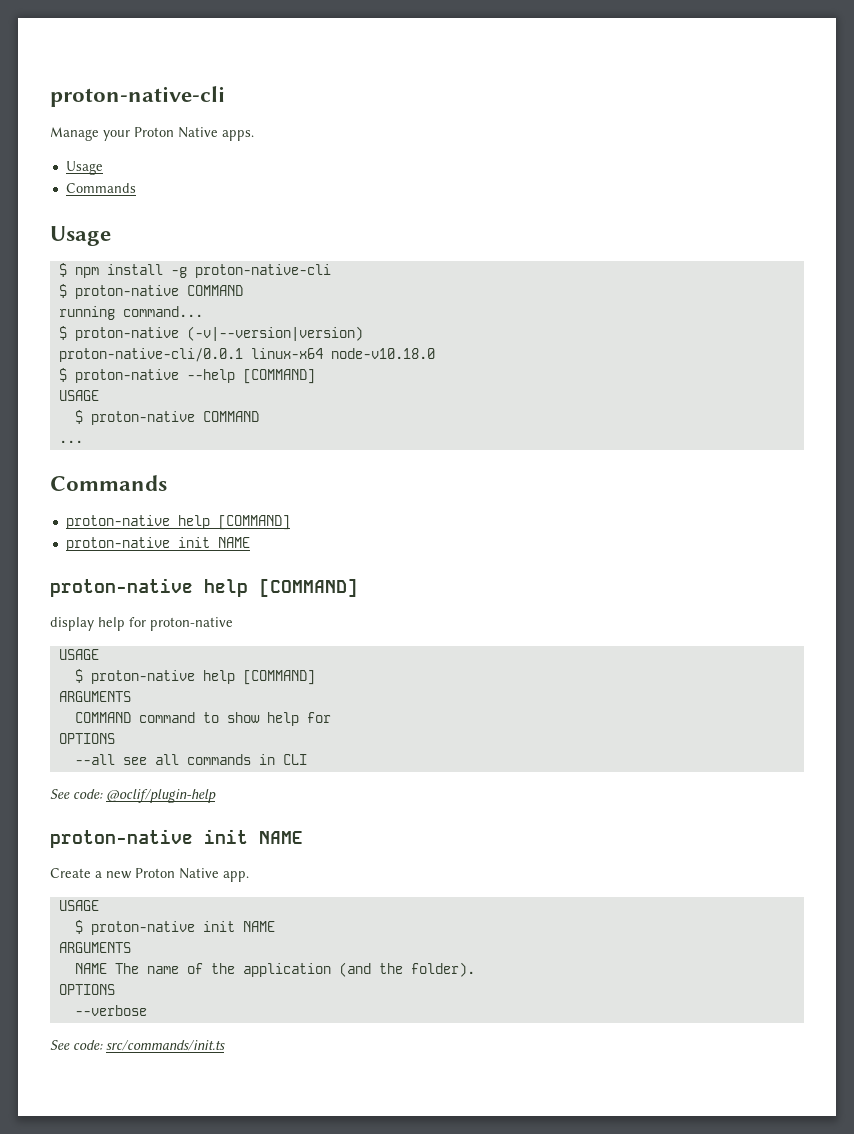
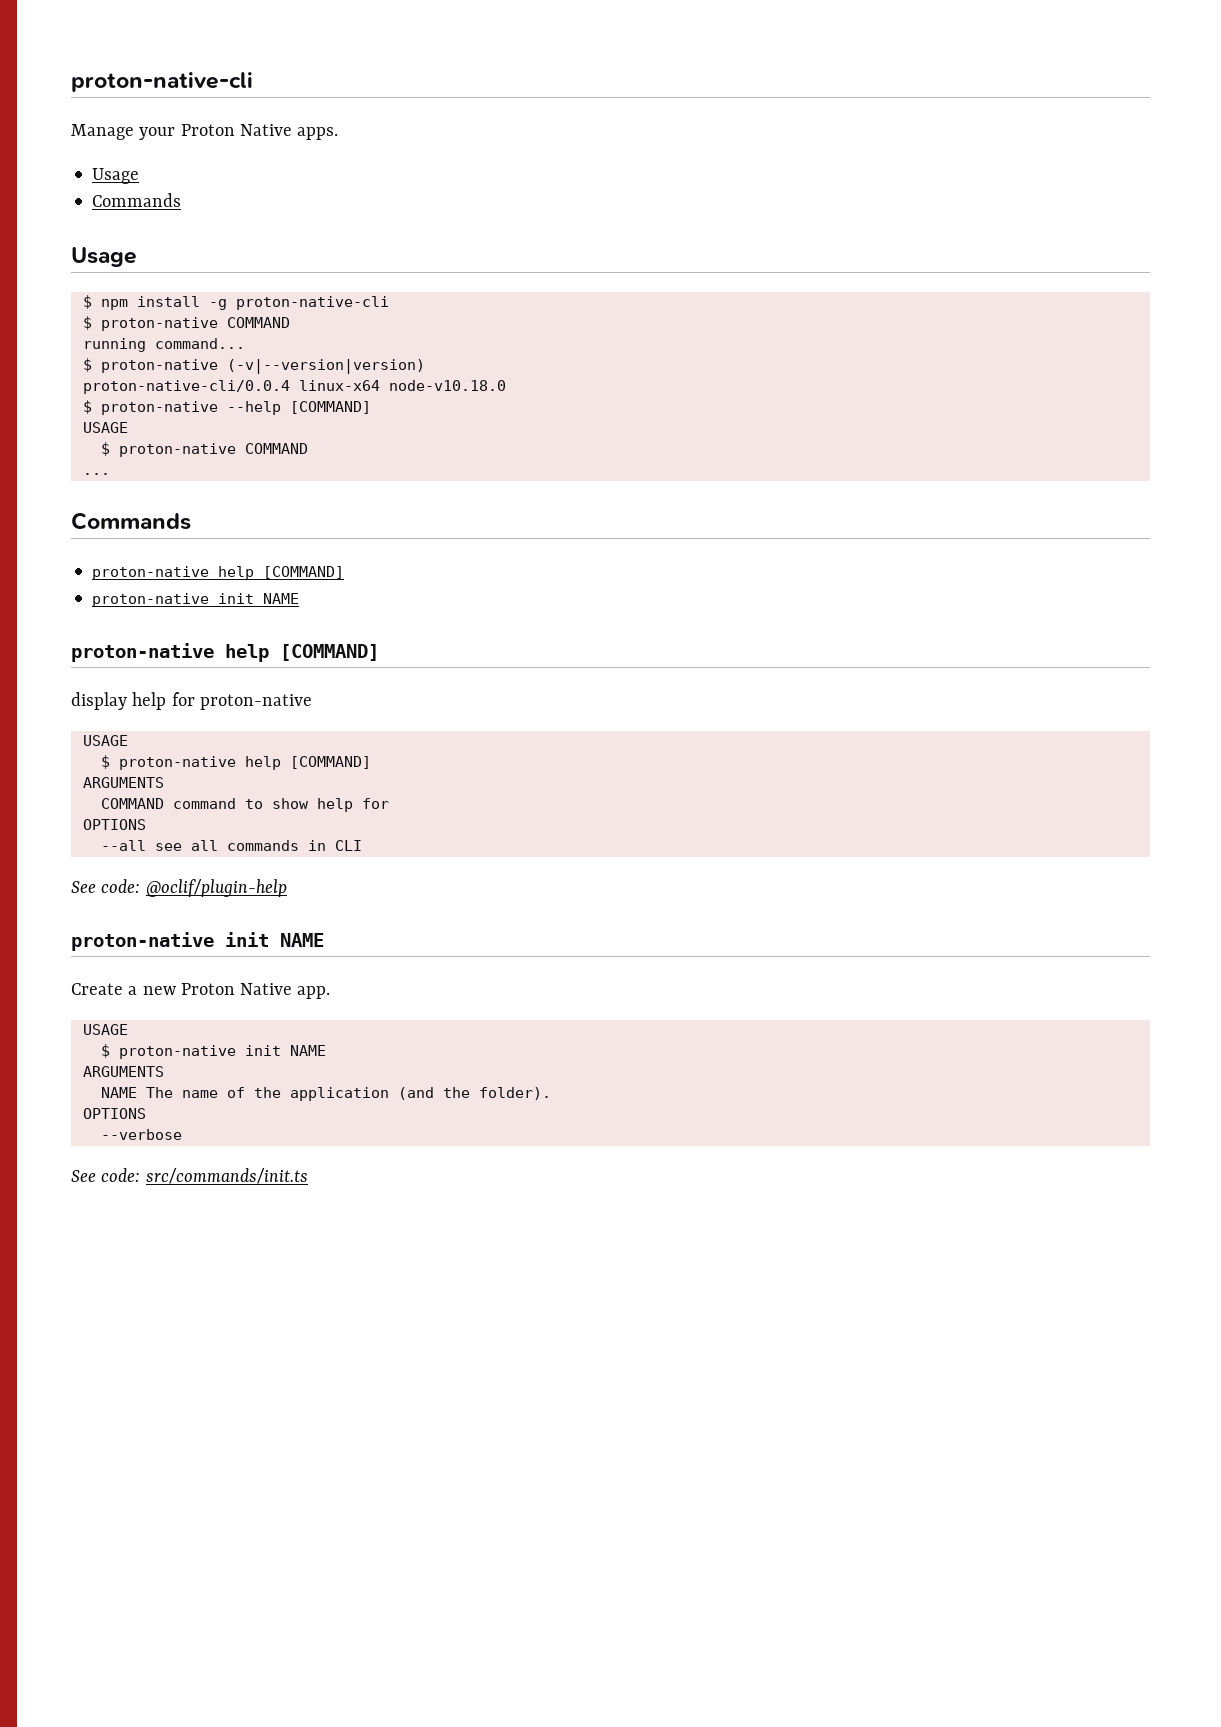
- proton-native-cli/0.0.1 linux-x64 node-v10.18.0
+ proton-native-cli/0.0.4 linux-x64 node-v10.18.0

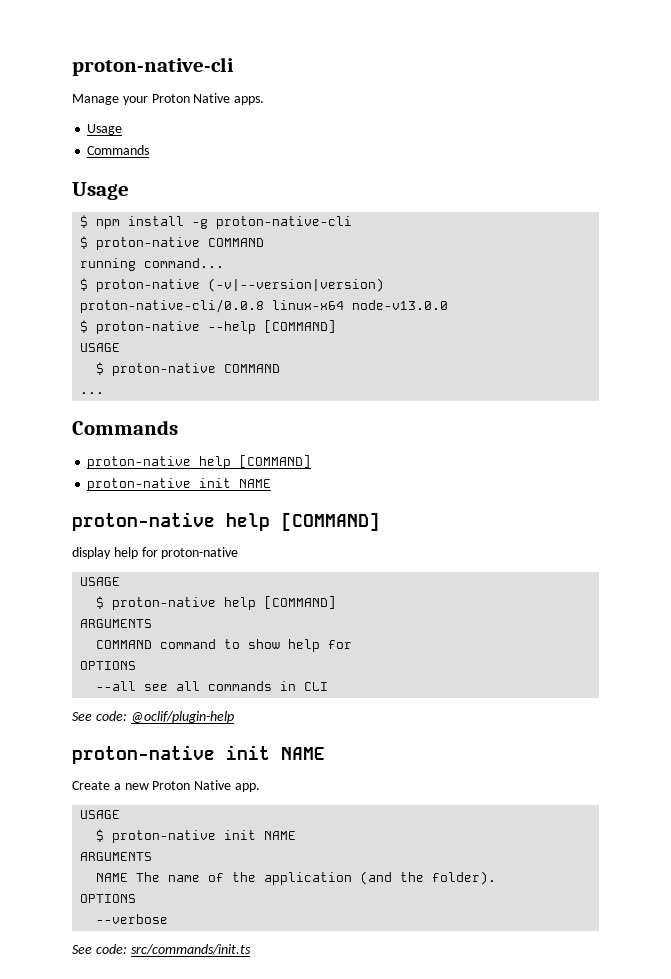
- proton-native-cli/0.0.4 linux-x64 node-v10.18.0
+ proton-native-cli/0.0.8 linux-x64 node-v13.0.0

